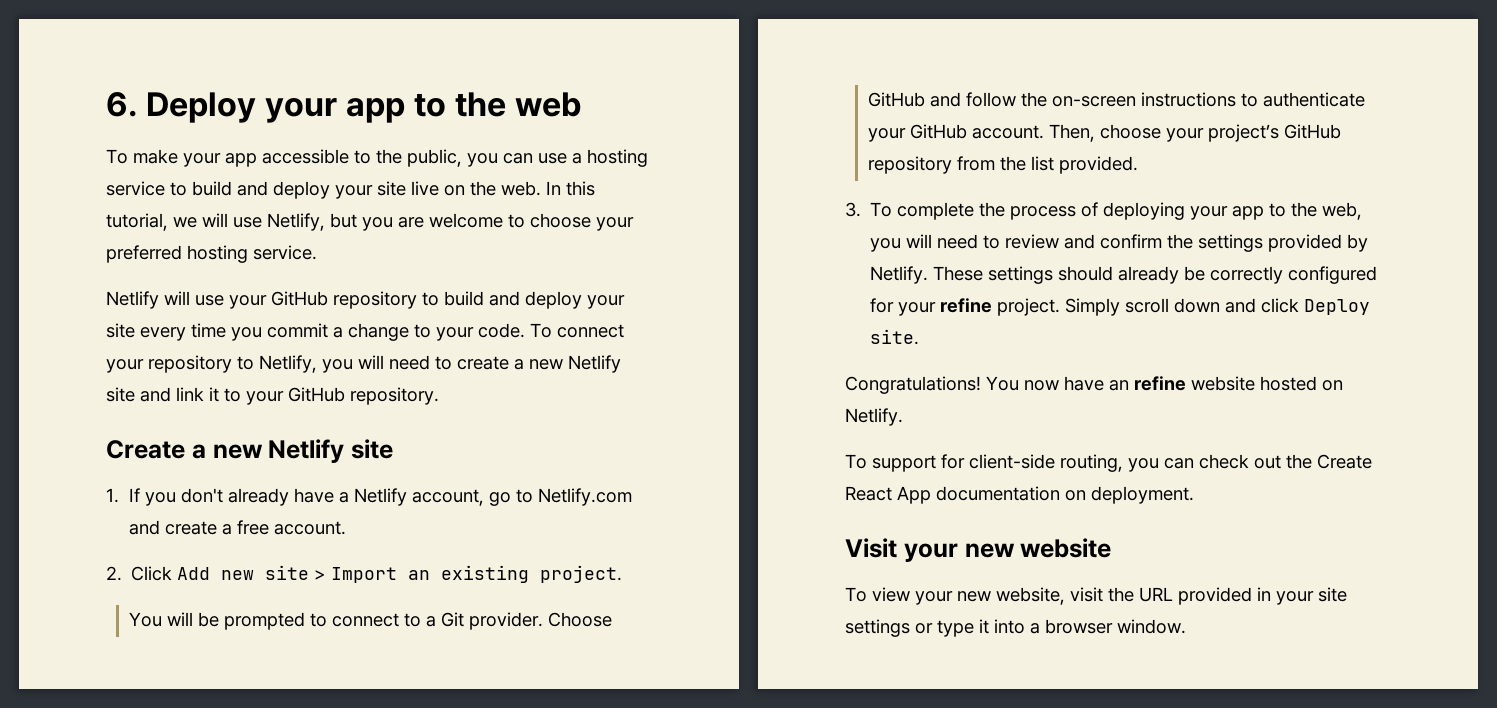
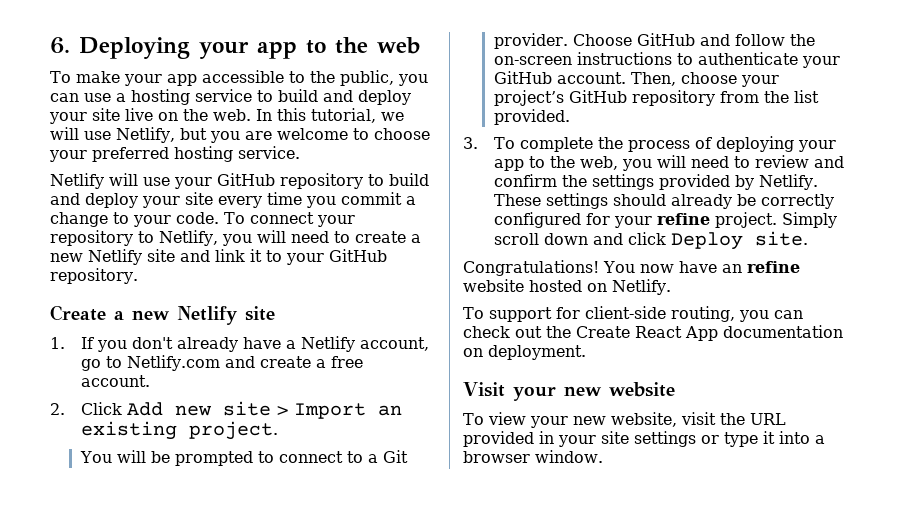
- 6. Deploy your app to the web
+ 6. Deploying your app to the web

